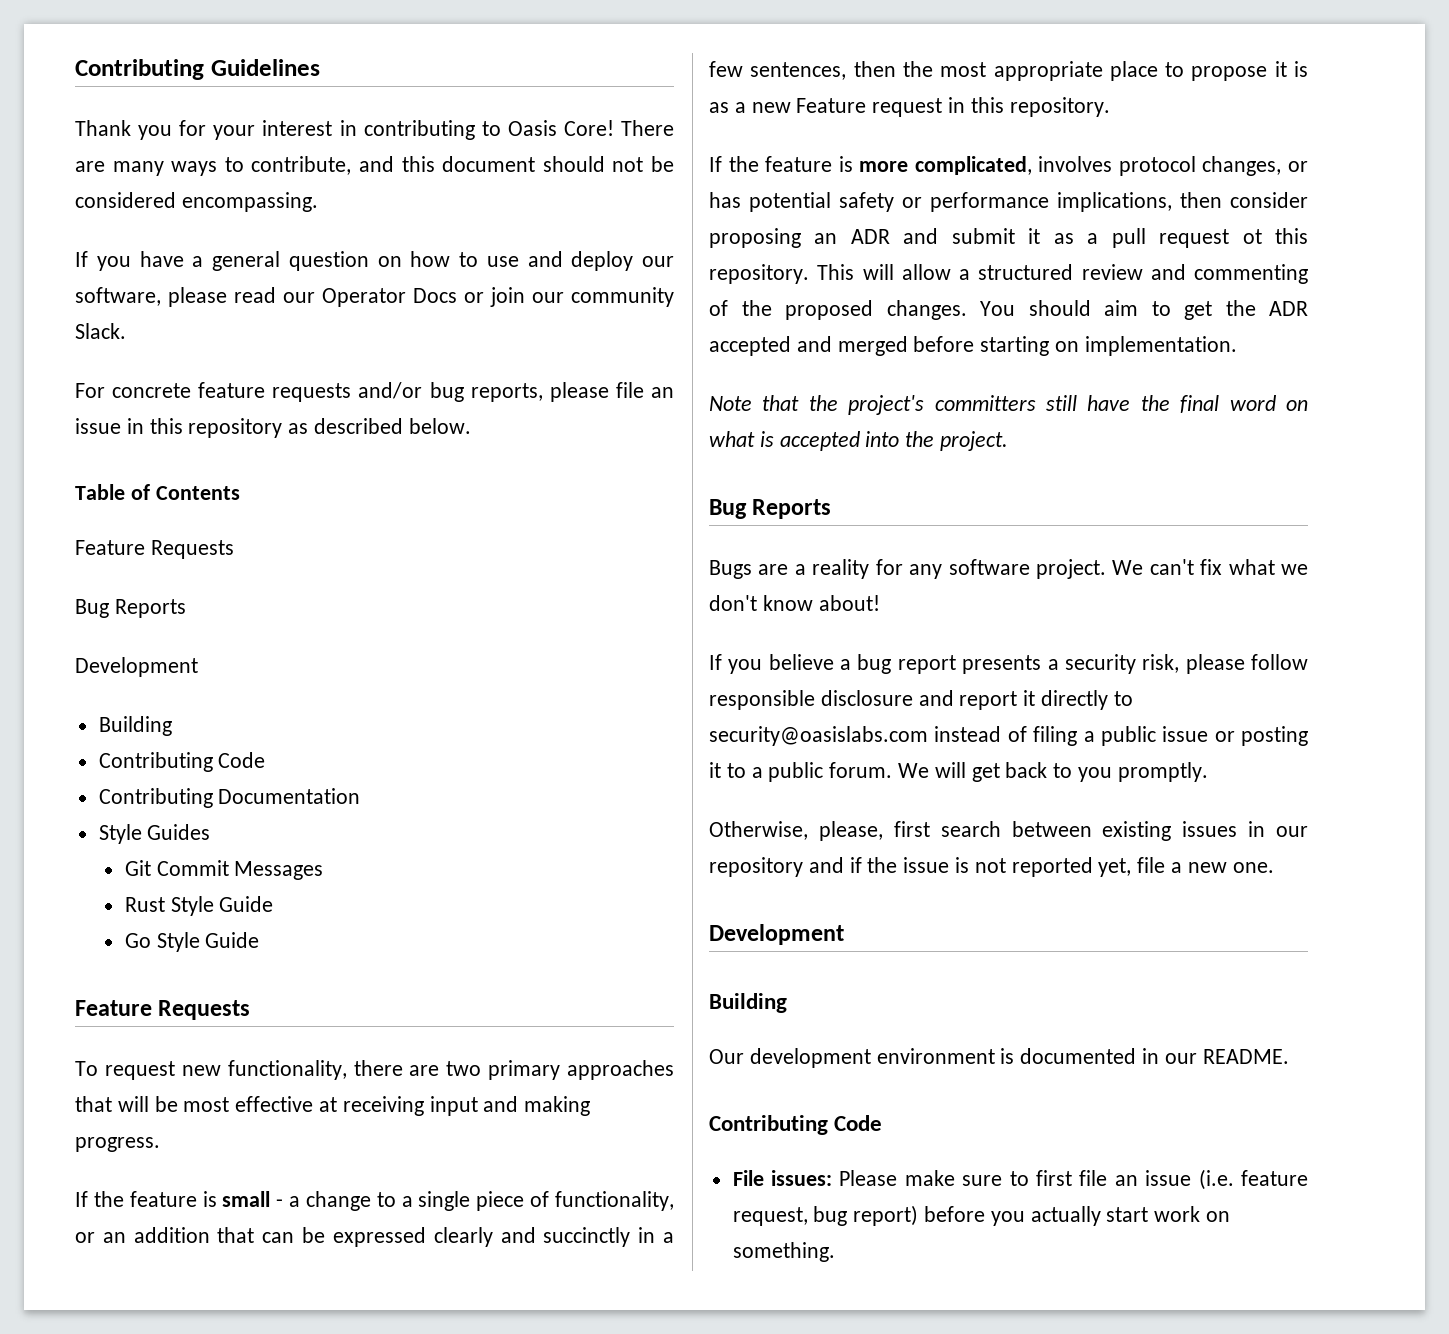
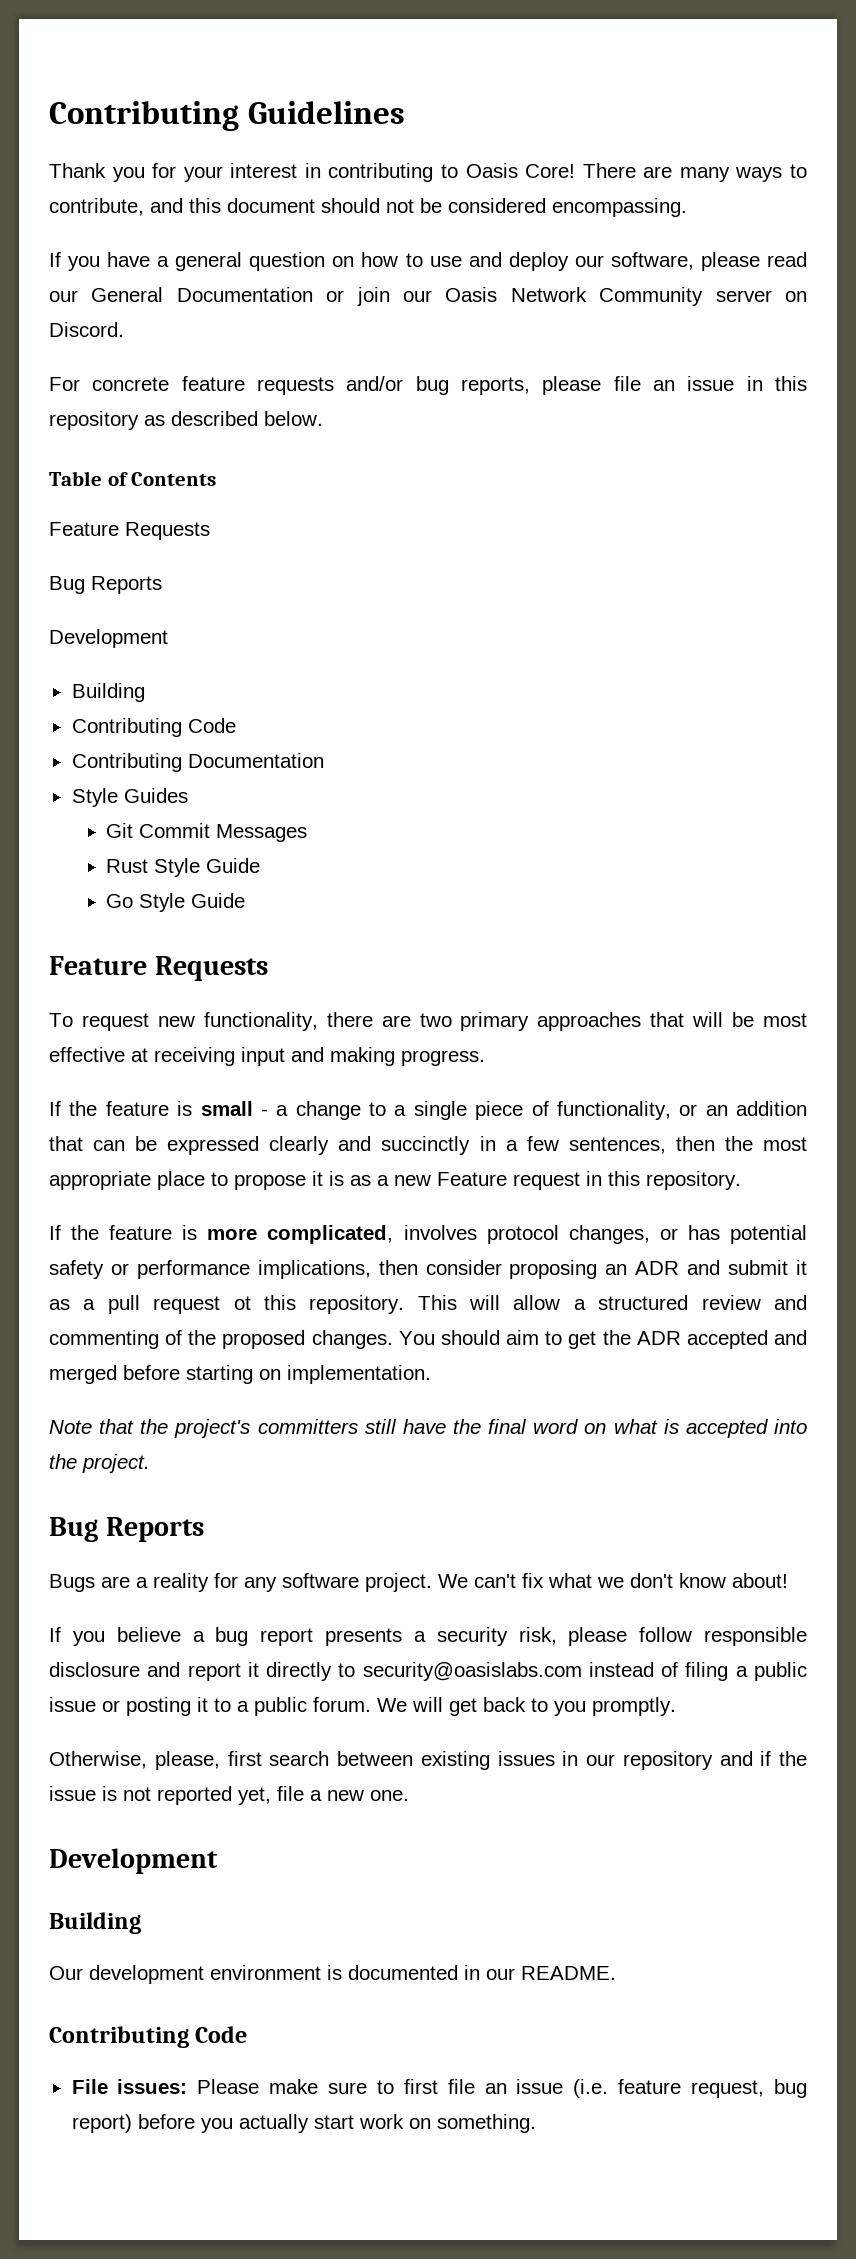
- If you have a general question on how to use and deploy our software, please read our Operator Docs or join our community Slack.
+ If you have a general question on how to use and deploy our software, please read our General Documentation or join our Oasis Network Community server on Discord.

